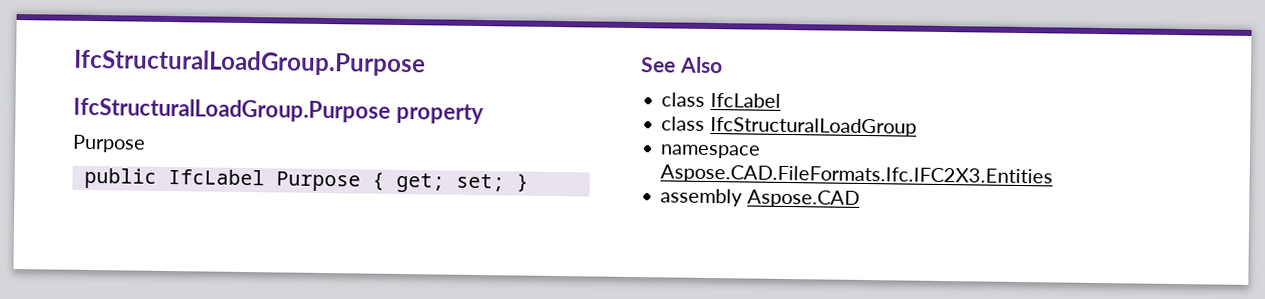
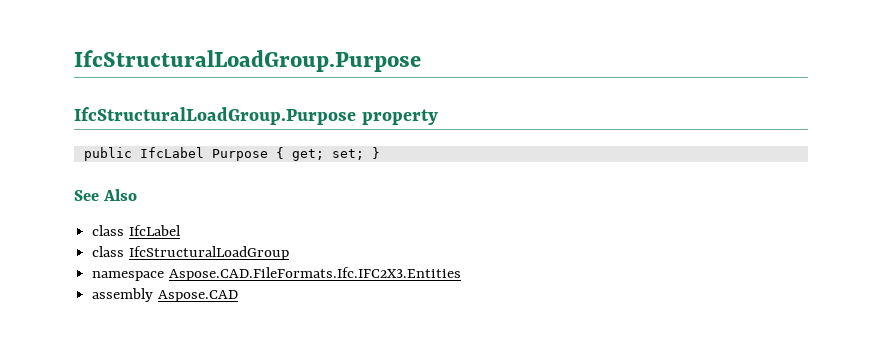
  IfcStructuralLoadGroup.Purpose property
- Purpose

